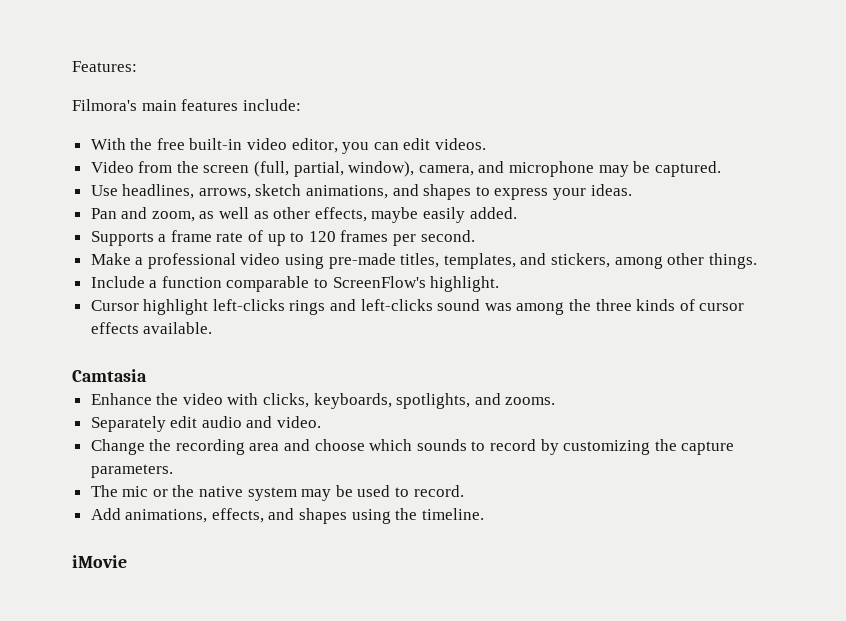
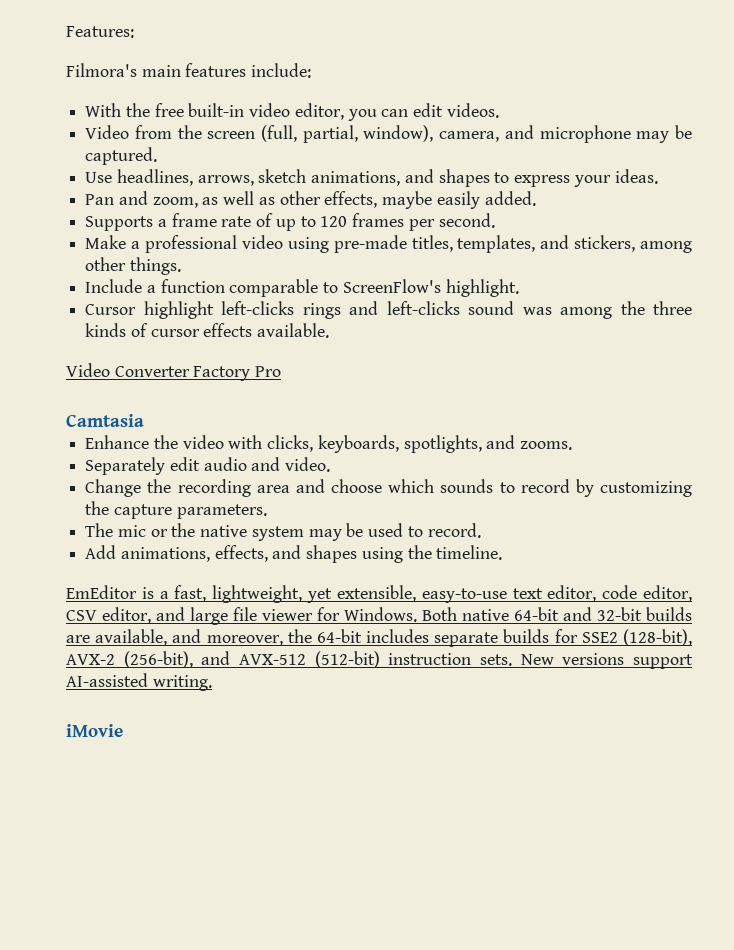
+ Video Converter Factory Pro
+ EmEditor is a fast, lightweight, yet extensible, easy-to-use text editor, code editor, CSV editor, and large file viewer for Windows. Both native 64-bit and 32-bit builds are available, and moreover, the 64-bit includes separate builds for SSE2 (128-bit), AVX-2 (256-bit), and AVX-512 (512-bit) instruction sets. New versions support AI-assisted writing.

